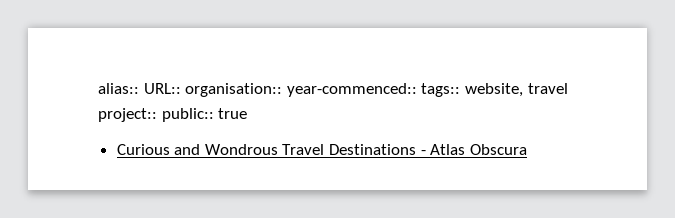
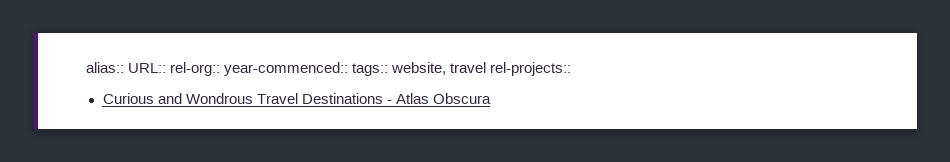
- alias:: URL:: organisation:: year-commenced:: tags:: website, travel project:: public:: true
+ alias:: URL:: rel-org:: year-commenced:: tags:: website, travel rel-projects::

